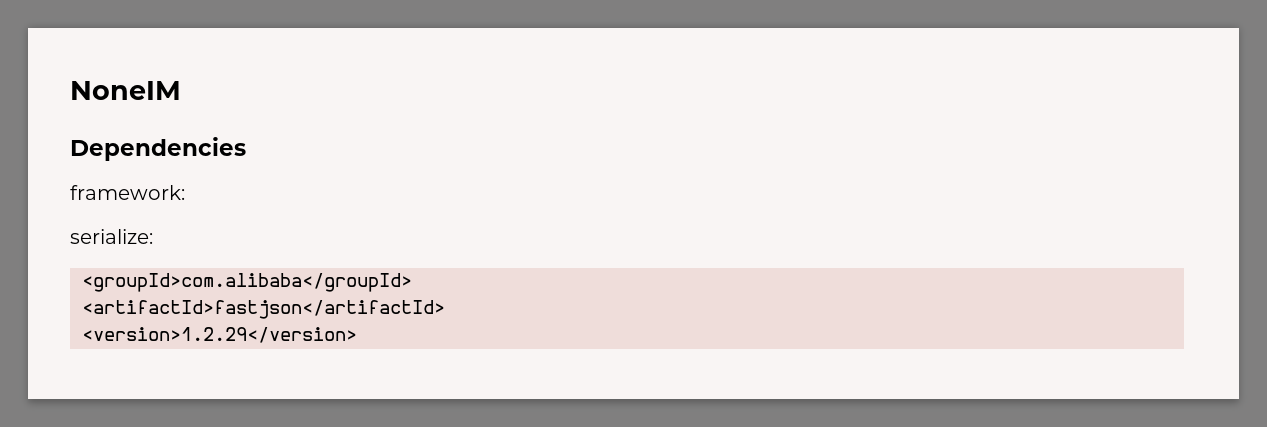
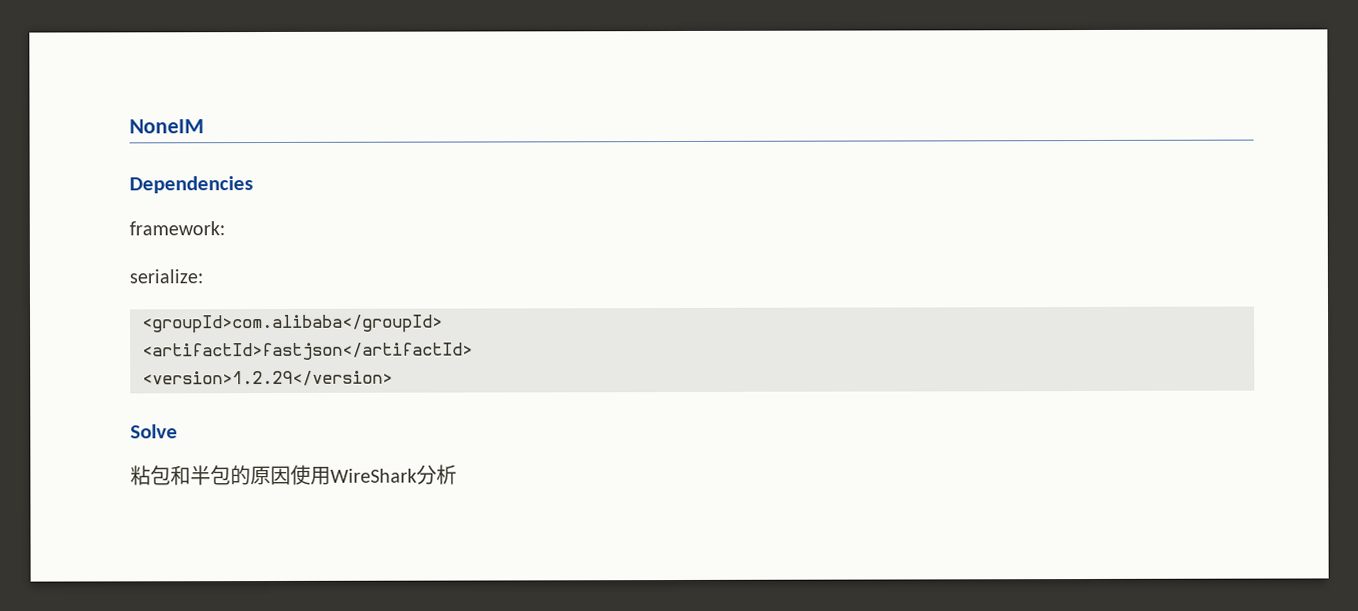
+ Solve
+ 粘包和半包的原因使用WireShark分析

